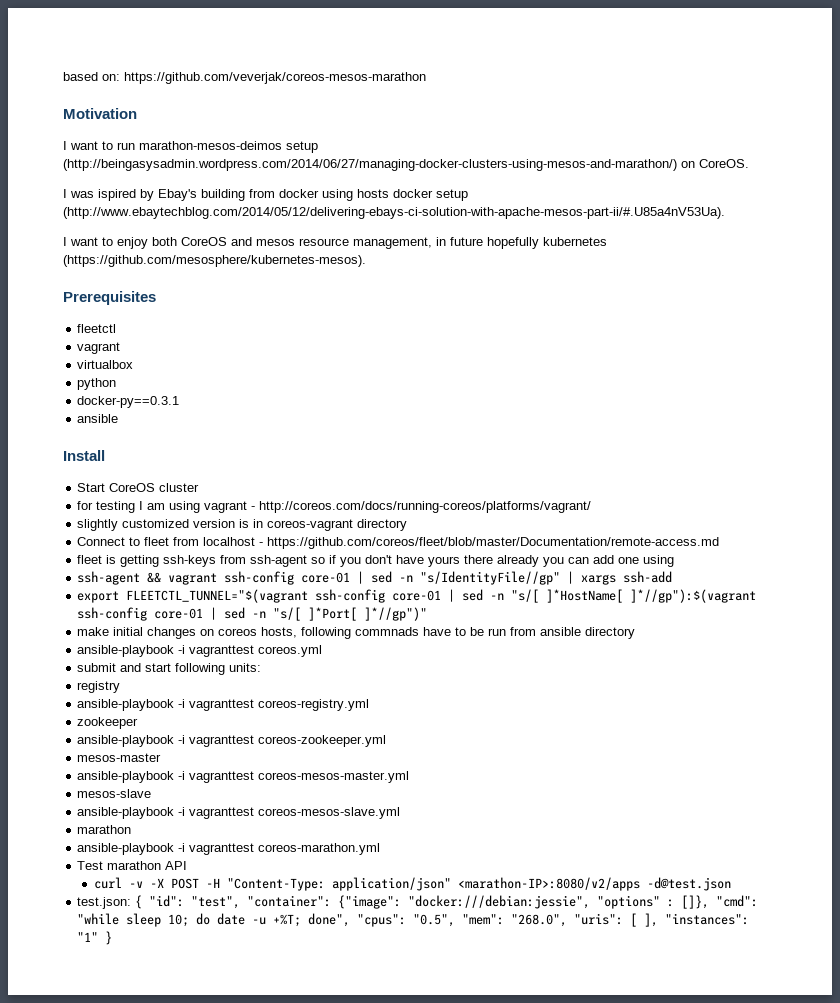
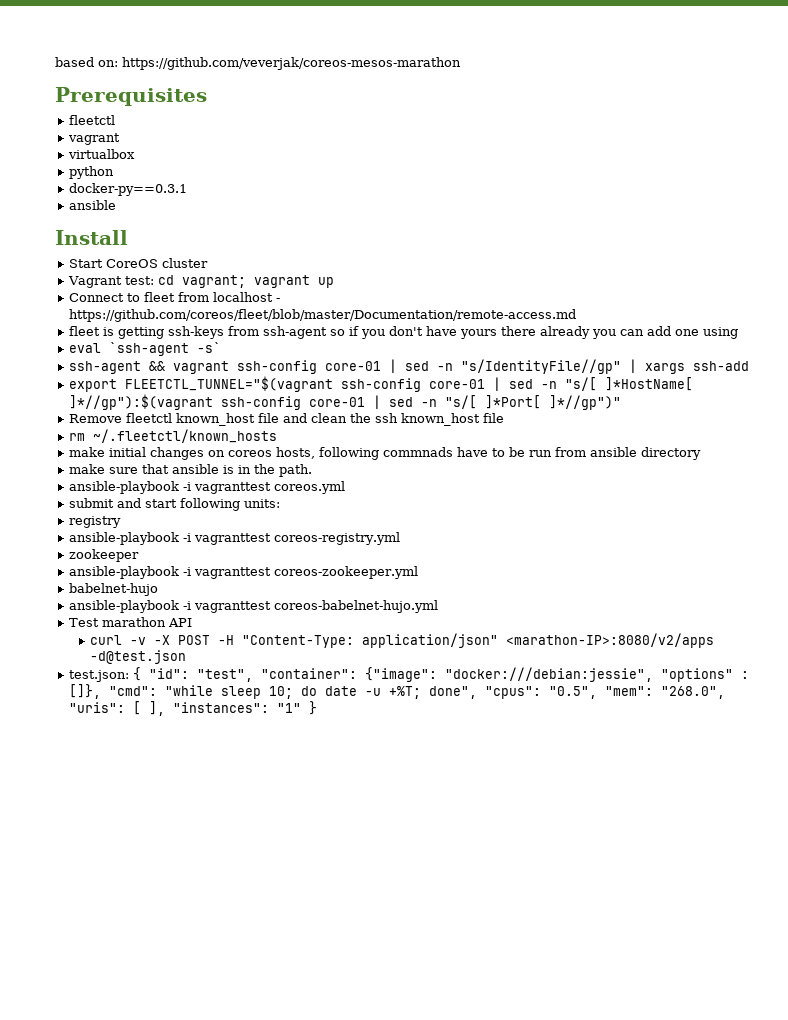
- Motivation
- I want to run marathon-mesos-deimos setup (http://beingasysadmin.wordpress.com/2014/06/27/managing-docker-clusters-using-mesos-and-marathon/) on CoreOS.
- I was ispired by Ebay's building from docker using hosts docker setup (http://www.ebaytechblog.com/2014/05/12/delivering-ebays-ci-solution-with-apache-mesos-part-ii/#.U85a4nV53Ua).
- I want to enjoy both CoreOS and mesos resource management, in future hopefully kubernetes (https://github.com/mesosphere/kubernetes-mesos).
- for testing I am using vagrant - http://coreos.com/docs/running-coreos/platforms/vagrant/
- slightly customized version is in coreos-vagrant directory
+ Vagrant test: cd vagrant; vagrant up
+ eval `ssh-agent -s`
+ Remove fleetctl known_host file and clean the ssh known_host file
+ rm ~/.fleetctl/known_hosts
+ make sure that ansible is in the path.
- mesos-master
- ansible-playbook -i vagranttest coreos-mesos-master.yml
- mesos-slave
- ansible-playbook -i vagranttest coreos-mesos-slave.yml
- marathon
- ansible-playbook -i vagranttest coreos-marathon.yml
+ babelnet-hujo
+ ansible-playbook -i vagranttest coreos-babelnet-hujo.yml

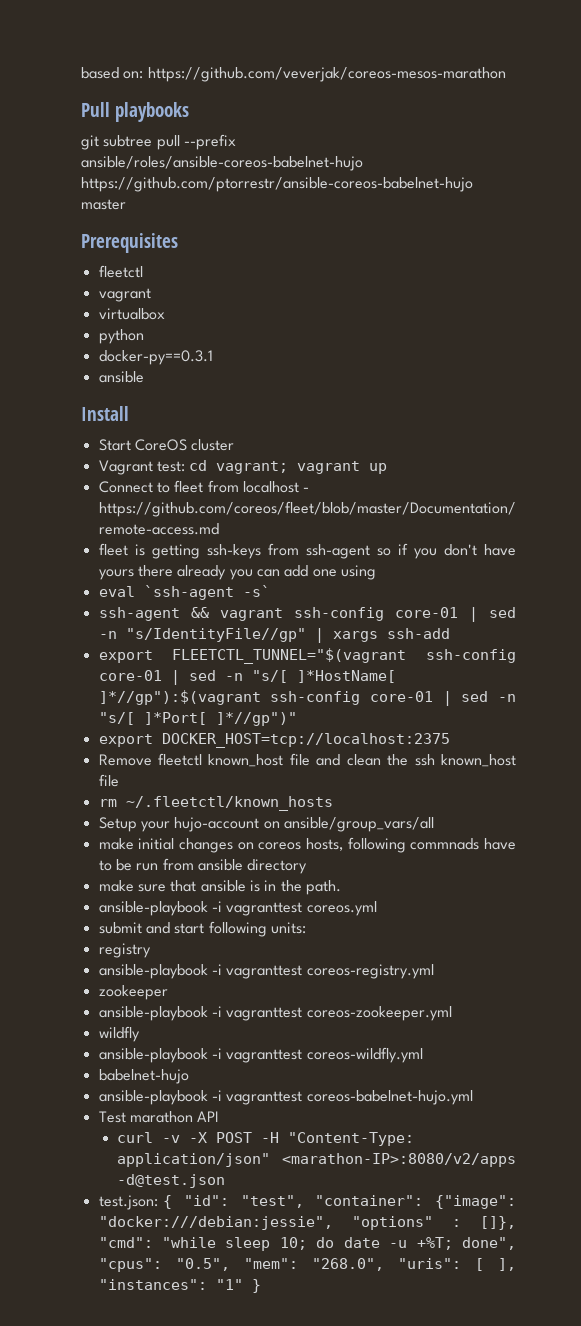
+ Pull playbooks
+ git subtree pull --prefix ansible/roles/ansible-coreos-babelnet-hujo https://github.com/ptorrestr/ansible-coreos-babelnet-hujo master
+ export DOCKER_HOST=tcp://localhost:2375
+ Setup your hujo-account on ansible/group_vars/all
+ wildfly
+ ansible-playbook -i vagranttest coreos-wildfly.yml

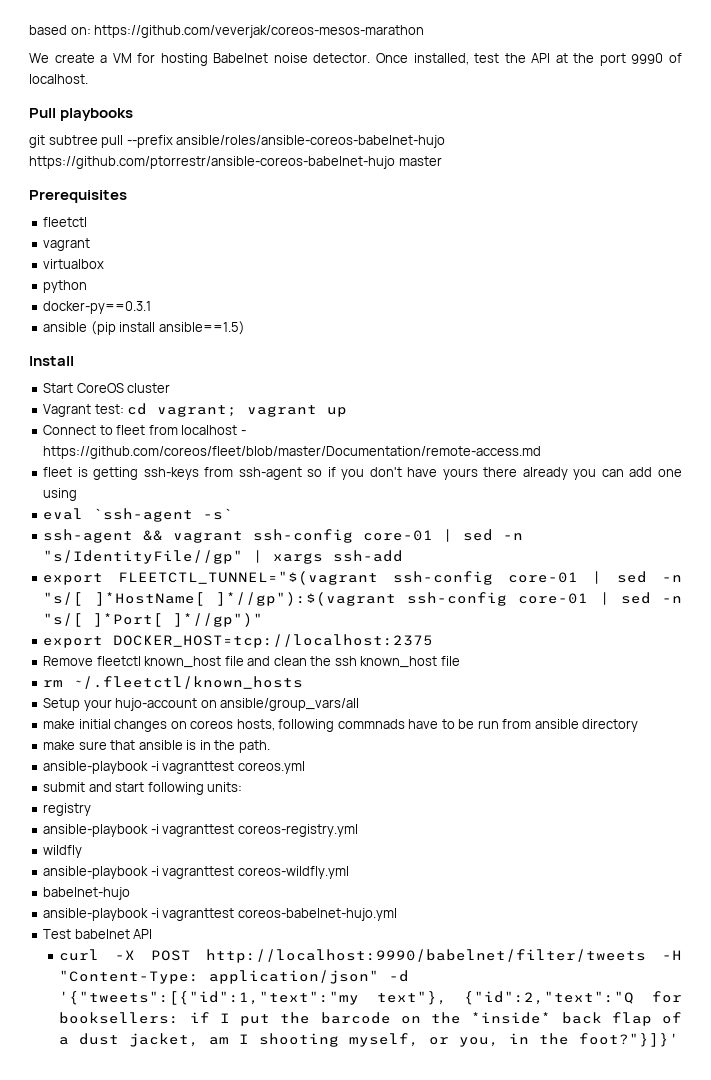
+ We create a VM for hosting Babelnet noise detector. Once installed, test the API at the port 9990 of localhost.
  docker-py==0.3.1
- ansible
+ ansible (pip install ansible==1.5)
- zookeeper
- ansible-playbook -i vagranttest coreos-zookeeper.yml
- Test marathon API
+ Test babelnet API
- curl -v -X POST -H "Content-Type: application/json" <marathon-IP>:8080/v2/apps -d@test.json
- test.json: { "id": "test", "container": {"image": "docker:///debian:jessie", "options" : []}, "cmd": "while sleep 10; do date -u +%T; done", "cpus": "0.5", "mem": "268.0", "uris": [ ], "instances": "1" }
+ curl -X POST http://localhost:9990/babelnet/filter/tweets -H "Content-Type: application/json" -d '{"tweets":[{"id":1,"text":"my text"}, {"id":2,"text":"Q for booksellers: if I put the barcode on the *inside* back flap of a dust jacket, am I shooting myself, or you, in the foot?"}]}'

